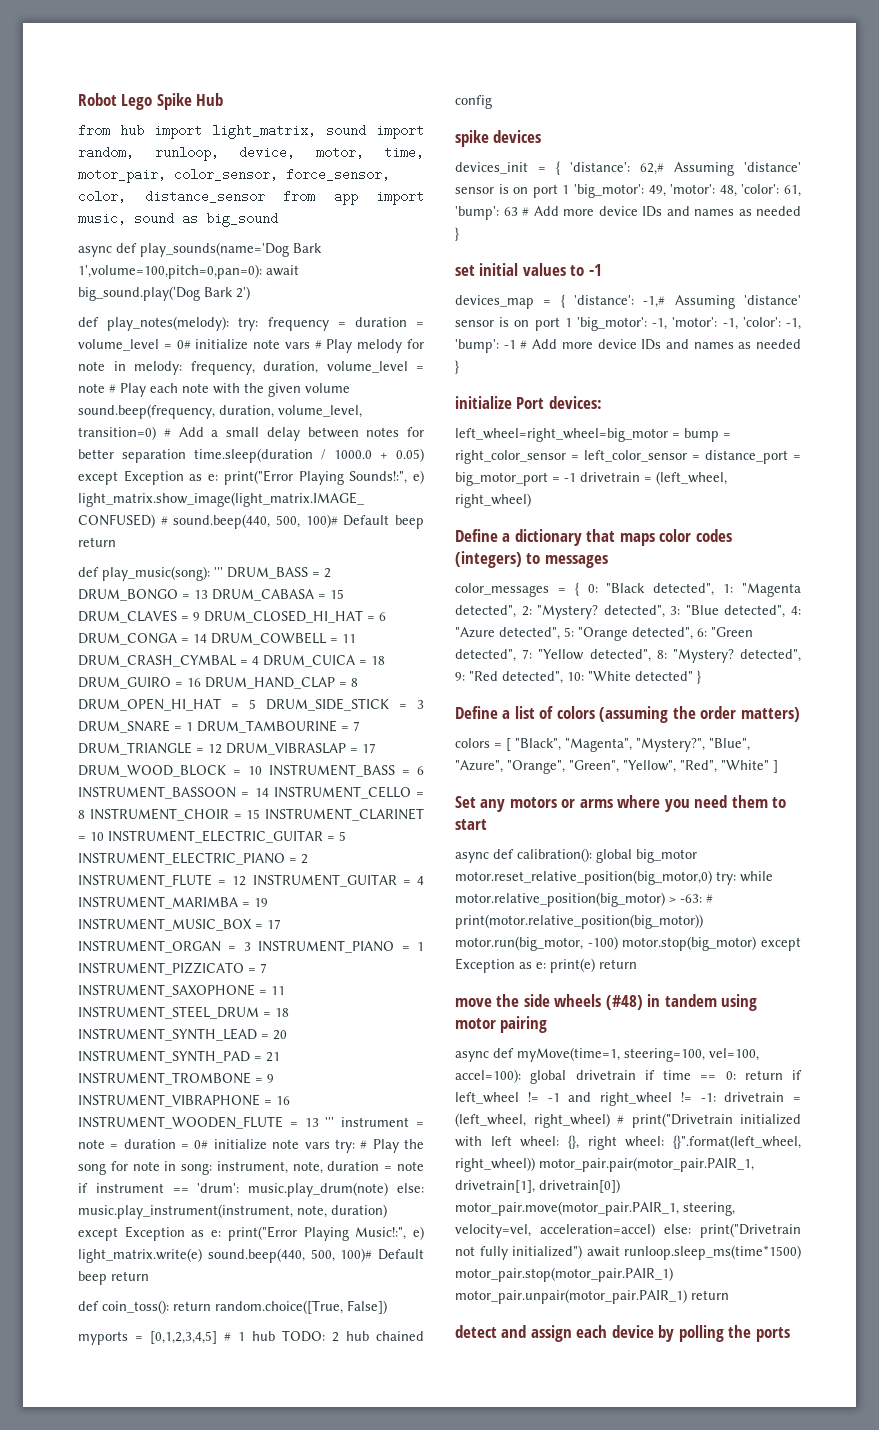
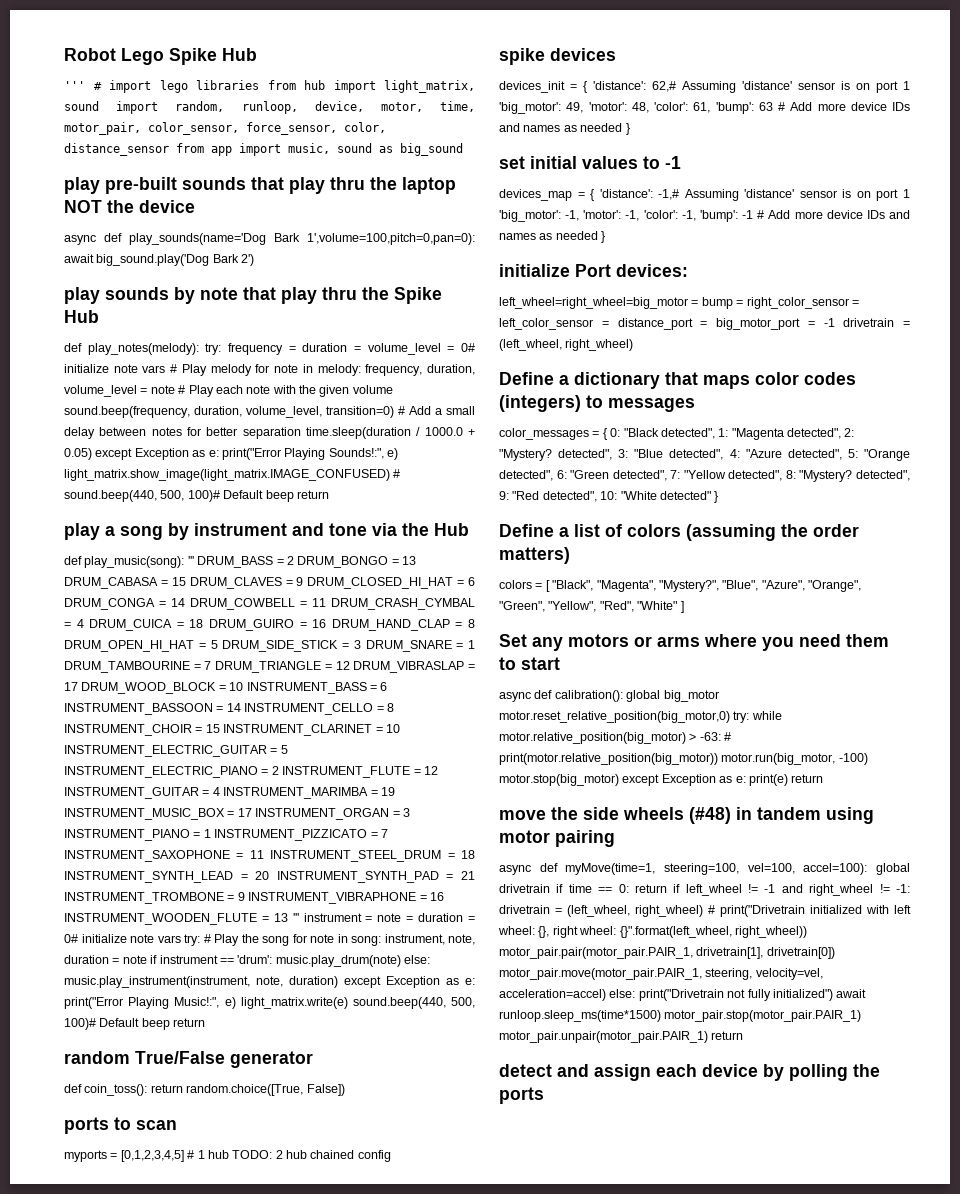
- from hub import light_matrix, sound import random, runloop, device, motor, time, motor_pair, color_sensor, force_sensor, color, distance_sensor from app import music, sound as big_sound
+ ''' # import lego libraries from hub import light_matrix, sound import random, runloop, device, motor, time, motor_pair, color_sensor, force_sensor, color, distance_sensor from app import music, sound as big_sound
+ play pre-built sounds that play thru the laptop NOT the device
+ play sounds by note that play thru the Spike Hub
+ play a song by instrument and tone via the Hub
+ random True/False generator
+ ports to scan

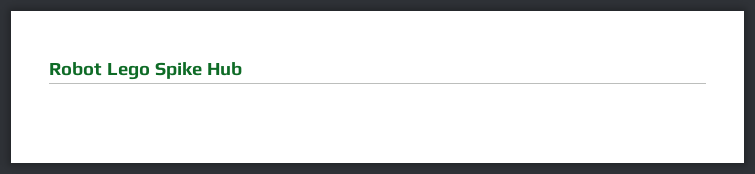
- ''' # import lego libraries from hub import light_matrix, sound import random, runloop, device, motor, time, motor_pair, color_sensor, force_sensor, color, distance_sensor from app import music, sound as big_sound
- play pre-built sounds that play thru the laptop NOT the device
- async def play_sounds(name='Dog Bark 1',volume=100,pitch=0,pan=0): await big_sound.play('Dog Bark 2')
- play sounds by note that play thru the Spike Hub
- def play_notes(melody): try: frequency = duration = volume_level = 0# initialize note vars # Play melody for note in melody: frequency, duration, volume_level = note # Play each note with the given volume sound.beep(frequency, duration, volume_level, transition=0) # Add a small delay between notes for better separation time.sleep(duration / 1000.0 + 0.05) except Exception as e: print("Error Playing Sounds!:", e) light_matrix.show_image(light_matrix.IMAGE_CONFUSED) # sound.beep(440, 500, 100)# Default beep return
- play a song by instrument and tone via the Hub
- def play_music(song): ''' DRUM_BASS = 2 DRUM_BONGO = 13 DRUM_CABASA = 15 DRUM_CLAVES = 9 DRUM_CLOSED_HI_HAT = 6 DRUM_CONGA = 14 DRUM_COWBELL = 11 DRUM_CRASH_CYMBAL = 4 DRUM_CUICA = 18 DRUM_GUIRO = 16 DRUM_HAND_CLAP = 8 DRUM_OPEN_HI_HAT = 5 DRUM_SIDE_STICK = 3 DRUM_SNARE = 1 DRUM_TAMBOURINE = 7 DRUM_TRIANGLE = 12 DRUM_VIBRASLAP = 17 DRUM_WOOD_BLOCK = 10 INSTRUMENT_BASS = 6 INSTRUMENT_BASSOON = 14 INSTRUMENT_CELLO = 8 INSTRUMENT_CHOIR = 15 INSTRUMENT_CLARINET = 10 INSTRUMENT_ELECTRIC_GUITAR = 5 INSTRUMENT_ELECTRIC_PIANO = 2 INSTRUMENT_FLUTE = 12 INSTRUMENT_GUITAR = 4 INSTRUMENT_MARIMBA = 19 INSTRUMENT_MUSIC_BOX = 17 INSTRUMENT_ORGAN = 3 INSTRUMENT_PIANO = 1 INSTRUMENT_PIZZICATO = 7 INSTRUMENT_SAXOPHONE = 11 INSTRUMENT_STEEL_DRUM = 18 INSTRUMENT_SYNTH_LEAD = 20 INSTRUMENT_SYNTH_PAD = 21 INSTRUMENT_TROMBONE = 9 INSTRUMENT_VIBRAPHONE = 16 INSTRUMENT_WOODEN_FLUTE = 13 ''' instrument = note = duration = 0# initialize note vars try: # Play the song for note in song: instrument, note, duration = note if instrument == 'drum': music.play_drum(note) else: music.play_instrument(instrument, note, duration) except Exception as e: print("Error Playing Music!:", e) light_matrix.write(e) sound.beep(440, 500, 100)# Default beep return
- random True/False generator
- def coin_toss(): return random.choice([True, False])
- ports to scan
- myports = [0,1,2,3,4,5] # 1 hub TODO: 2 hub chained config
- spike devices
- devices_init = { 'distance': 62,# Assuming 'distance' sensor is on port 1 'big_motor': 49, 'motor': 48, 'color': 61, 'bump': 63 # Add more device IDs and names as needed }
- set initial values to -1
- devices_map = { 'distance': -1,# Assuming 'distance' sensor is on port 1 'big_motor': -1, 'motor': -1, 'color': -1, 'bump': -1 # Add more device IDs and names as needed }
- initialize Port devices:
- left_wheel=right_wheel=big_motor = bump = right_color_sensor = left_color_sensor = distance_port = big_motor_port = -1 drivetrain = (left_wheel, right_wheel)
- Define a dictionary that maps color codes (integers) to messages
- color_messages = { 0: "Black detected", 1: "Magenta detected", 2: "Mystery? detected", 3: "Blue detected", 4: "Azure detected", 5: "Orange detected", 6: "Green detected", 7: "Yellow detected", 8: "Mystery? detected", 9: "Red detected", 10: "White detected" }
- Define a list of colors (assuming the order matters)
- colors = [ "Black", "Magenta", "Mystery?", "Blue", "Azure", "Orange", "Green", "Yellow", "Red", "White" ]
- Set any motors or arms where you need them to start
- async def calibration(): global big_motor motor.reset_relative_position(big_motor,0) try: while motor.relative_position(big_motor) > -63: # print(motor.relative_position(big_motor)) motor.run(big_motor, -100) motor.stop(big_motor) except Exception as e: print(e) return
- move the side wheels (#48) in tandem using motor pairing
- async def myMove(time=1, steering=100, vel=100, accel=100): global drivetrain if time == 0: return if left_wheel != -1 and right_wheel != -1: drivetrain = (left_wheel, right_wheel) # print("Drivetrain initialized with left wheel: {}, right wheel: {}".format(left_wheel, right_wheel)) motor_pair.pair(motor_pair.PAIR_1, drivetrain[1], drivetrain[0]) motor_pair.move(motor_pair.PAIR_1, steering, velocity=vel, acceleration=accel) else: print("Drivetrain not fully initialized") await runloop.sleep_ms(time*1500) motor_pair.stop(motor_pair.PAIR_1) motor_pair.unpair(motor_pair.PAIR_1) return
- detect and assign each device by polling the ports

